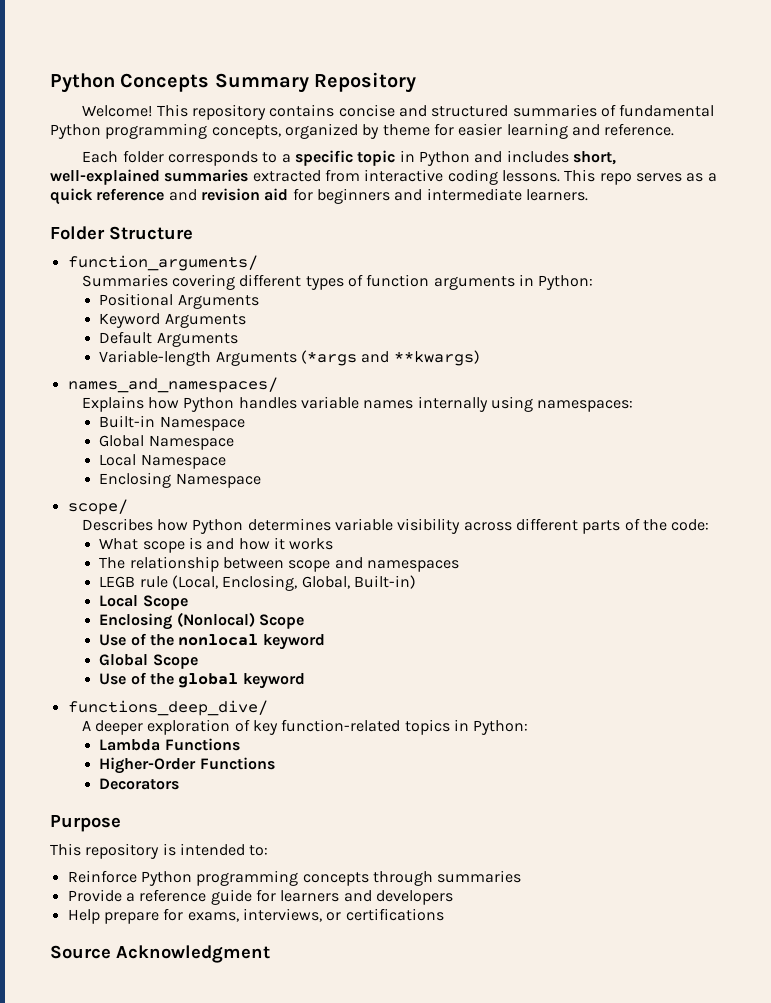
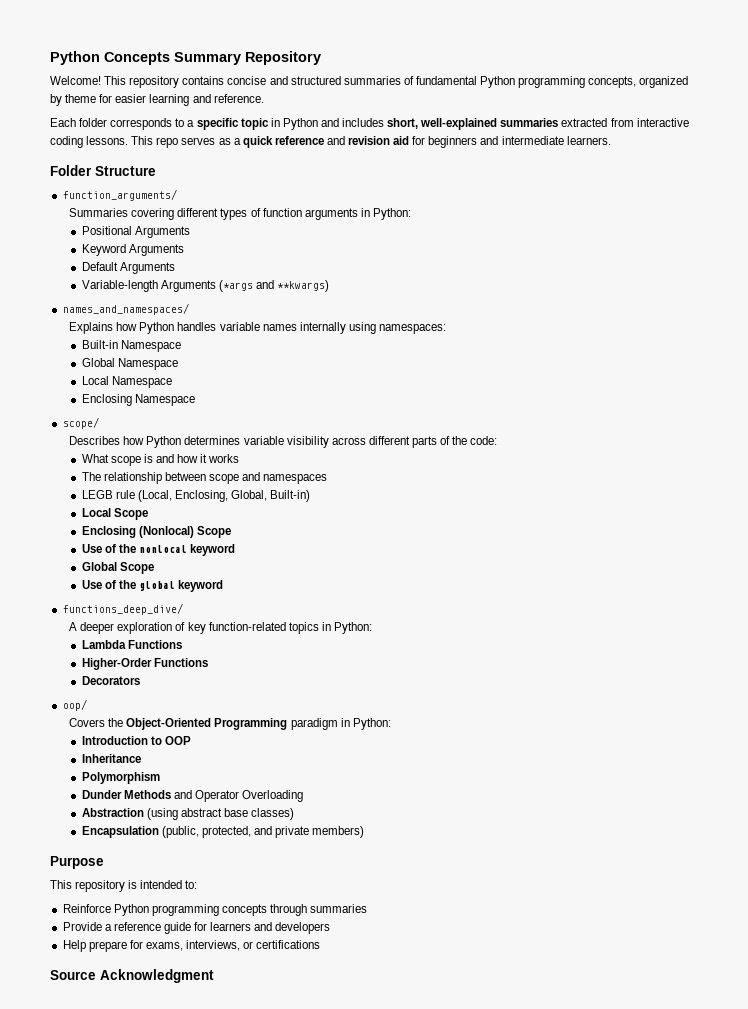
+ oop/
+ Covers the Object-Oriented Programming paradigm in Python:
+ Introduction to OOP
+ Inheritance
+ Polymorphism
+ Dunder Methods and Operator Overloading
+ Abstraction (using abstract base classes)
+ Encapsulation (public, protected, and private members)

